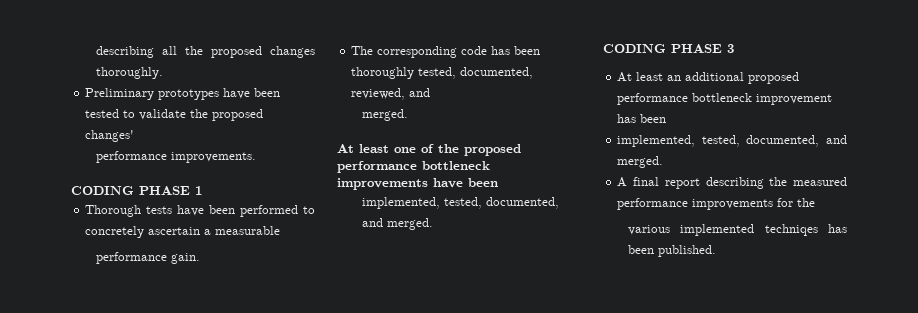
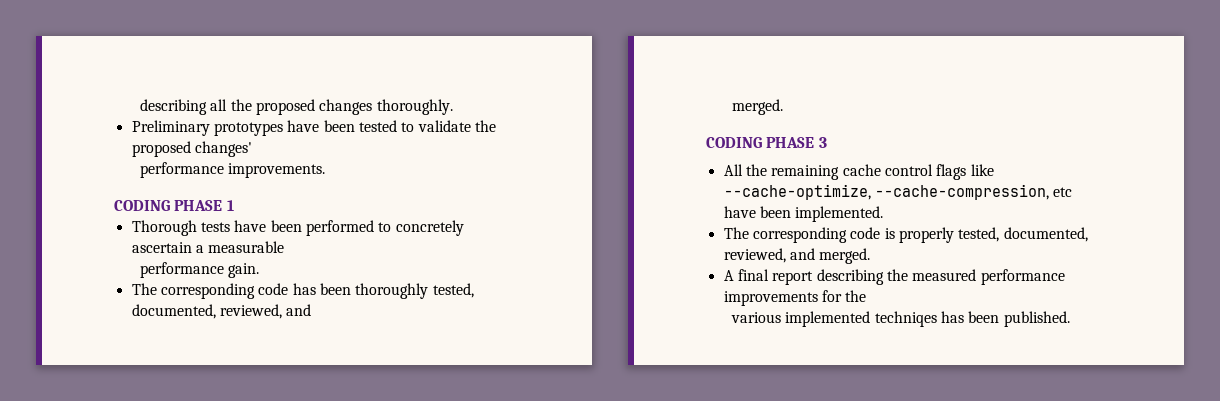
- At least one of the proposed performance bottleneck improvements have been
- implemented, tested, documented, and merged.
  CODING PHASE 3
- At least an additional proposed performance bottleneck improvement has been
- implemented, tested, documented, and merged.
+ All the remaining cache control flags like --cache-optimize, --cache-compression, etc have been implemented.
+ The corresponding code is properly tested, documented, reviewed, and merged.

